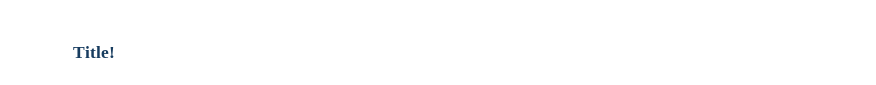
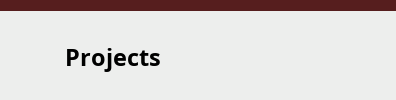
- Title!
+ Projects

